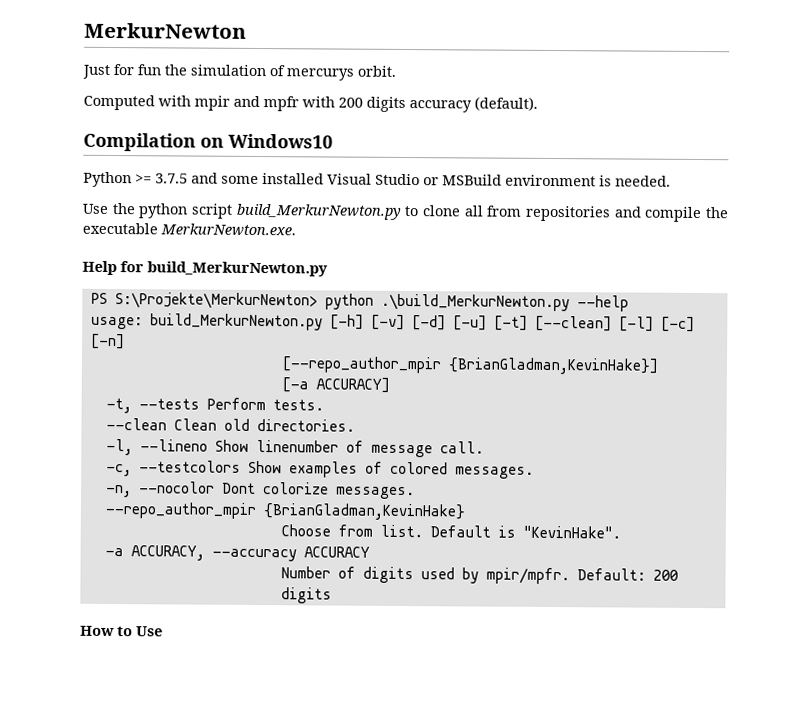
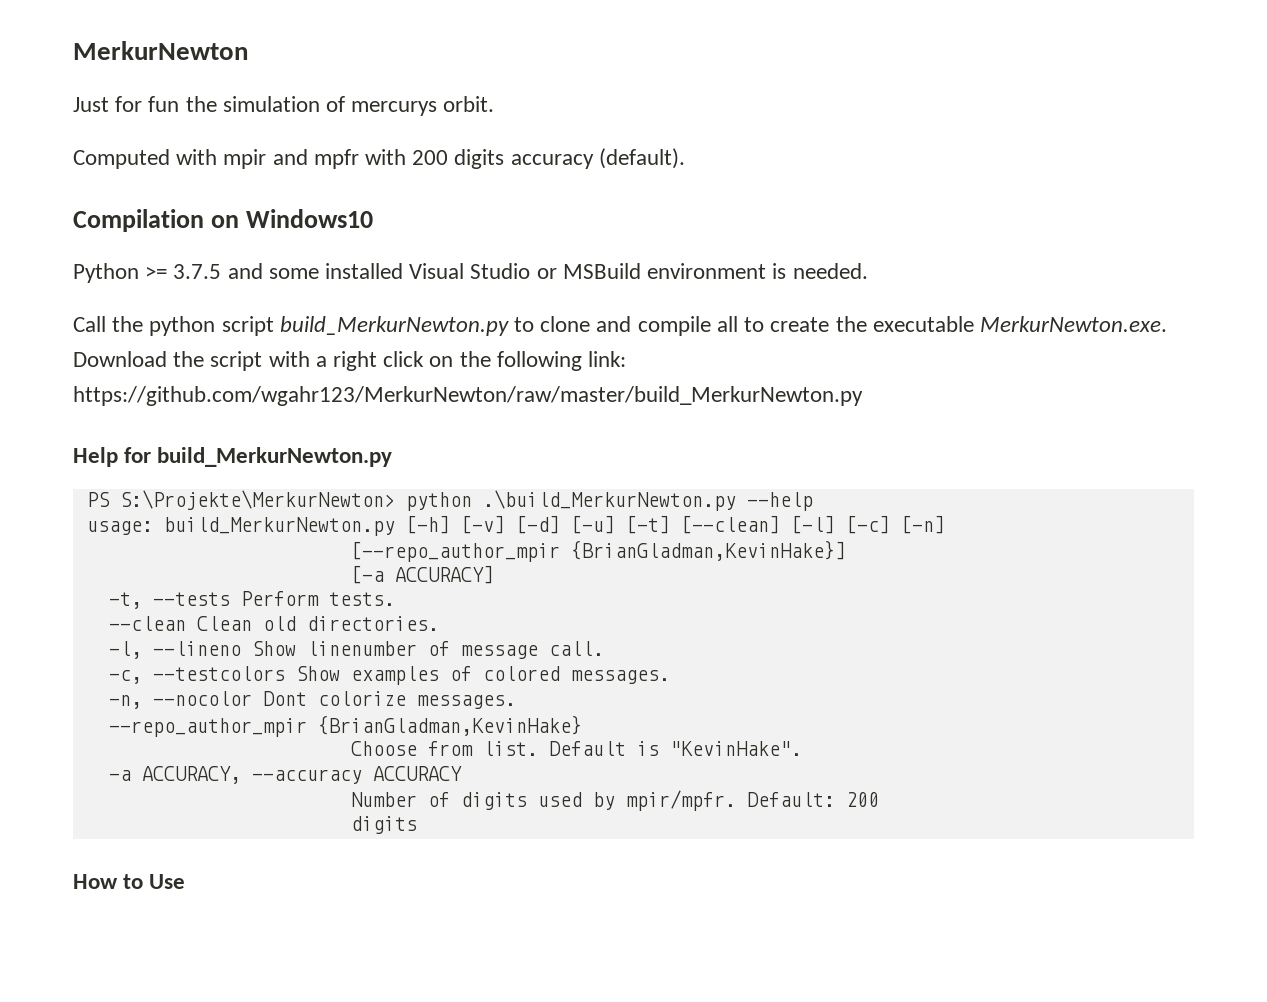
- Use the python script build_MerkurNewton.py to clone all from repositories and compile the executable MerkurNewton.exe.
+ Call the python script build_MerkurNewton.py to clone and compile all to create the executable MerkurNewton.exe. Download the script with a right click on the following link: https://github.com/wgahr123/MerkurNewton/raw/master/build_MerkurNewton.py

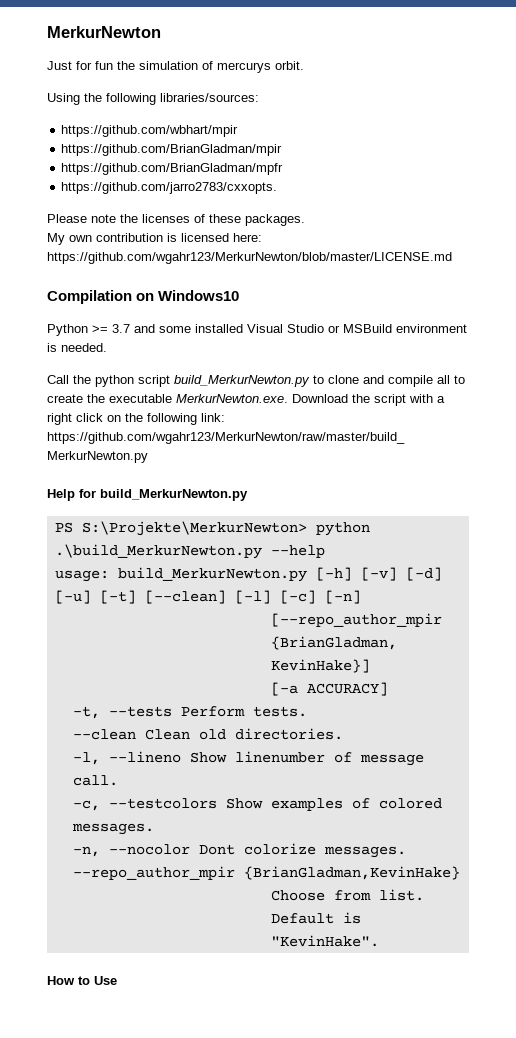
- Computed with mpir and mpfr with 200 digits accuracy (default).
+ Using the following libraries/sources:
+ https://github.com/wbhart/mpir
+ https://github.com/BrianGladman/mpir
+ https://github.com/BrianGladman/mpfr
+ https://github.com/jarro2783/cxxopts.
+ Please note the licenses of these packages.
+ My own contribution is licensed here: https://github.com/wgahr123/MerkurNewton/blob/master/LICENSE.md
- Python >= 3.7.5 and some installed Visual Studio or MSBuild environment is needed.
+ Python >= 3.7 and some installed Visual Studio or MSBuild environment is needed.
- -a ACCURACY, --accuracy ACCURACY
- Number of digits used by mpir/mpfr. Default: 200
- digits

